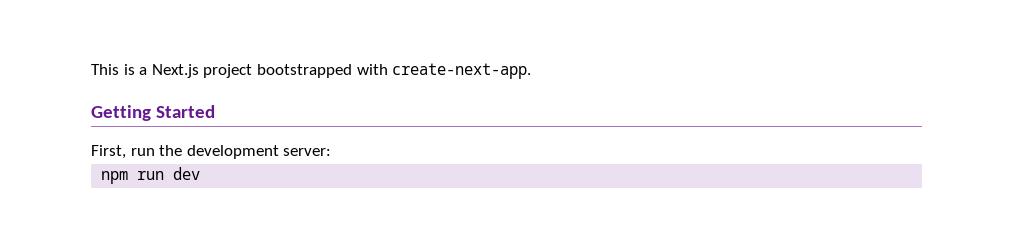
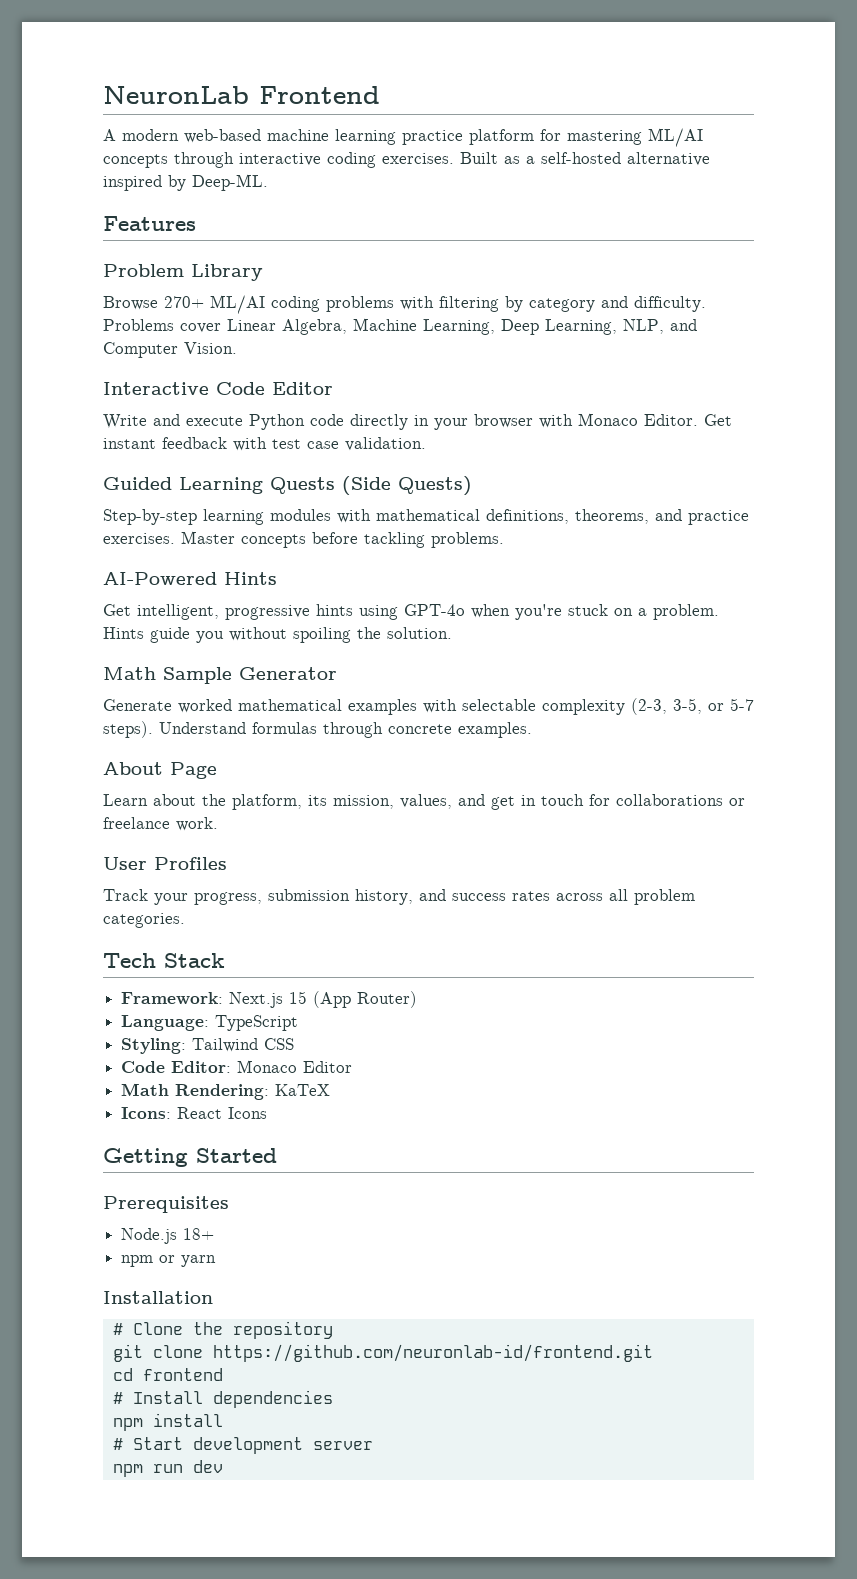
- This is a Next.js project bootstrapped with create-next-app.
+ NeuronLab Frontend
+ A modern web-based machine learning practice platform for mastering ML/AI concepts through interactive coding exercises. Built as a self-hosted alternative inspired by Deep-ML.
+ Features
+ Problem Library
+ Browse 270+ ML/AI coding problems with filtering by category and difficulty. Problems cover Linear Algebra, Machine Learning, Deep Learning, NLP, and Computer Vision.
+ Interactive Code Editor
+ Write and execute Python code directly in your browser with Monaco Editor. Get instant feedback with test case validation.
+ Guided Learning Quests (Side Quests)
+ Step-by-step learning modules with mathematical definitions, theorems, and practice exercises. Master concepts before tackling problems.
+ AI-Powered Hints
+ Get intelligent, progressive hints using GPT-4o when you're stuck on a problem. Hints guide you without spoiling the solution.
+ Math Sample Generator
+ Generate worked mathematical examples with selectable complexity (2-3, 3-5, or 5-7 steps). Understand formulas through concrete examples.
+ About Page
+ Learn about the platform, its mission, values, and get in touch for collaborations or freelance work.
+ User Profiles
+ Track your progress, submission history, and success rates across all problem categories.
+ Tech Stack
+ Framework: Next.js 15 (App Router)
+ Language: TypeScript
+ Styling: Tailwind CSS
+ Code Editor: Monaco Editor
+ Math Rendering: KaTeX
+ Icons: React Icons
  Getting Started
- First, run the development server:
+ Prerequisites
+ Node.js 18+
+ npm or yarn
+ Installation
+ # Clone the repository
+ git clone https://github.com/neuronlab-id/frontend.git
+ cd frontend
+ # Install dependencies
+ npm install
+ # Start development server

